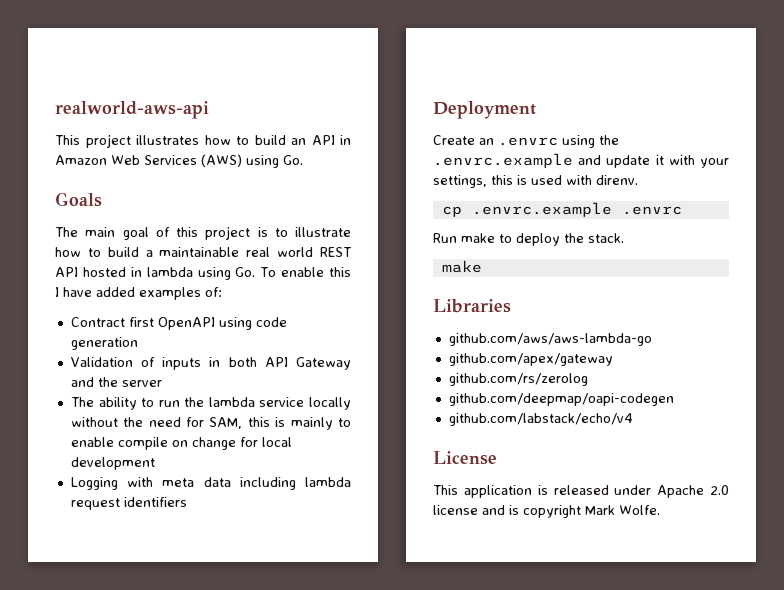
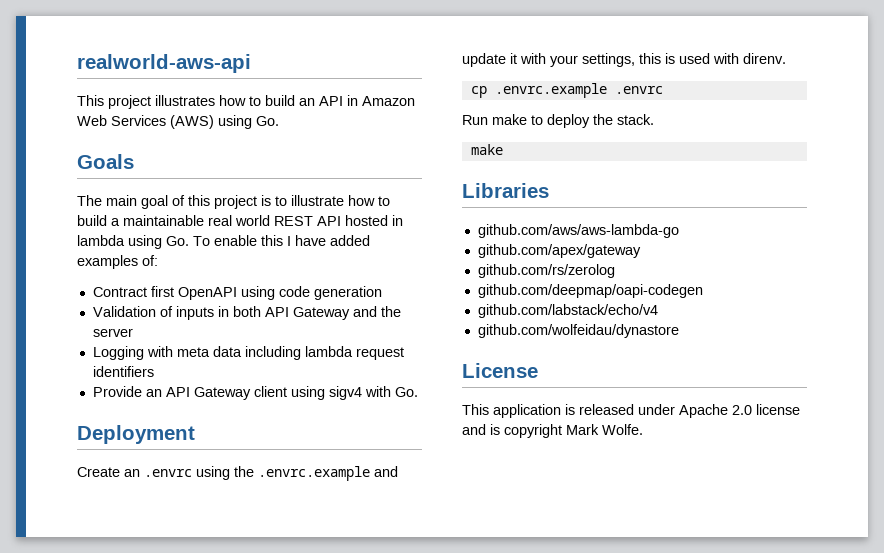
- The ability to run the lambda service locally without the need for SAM, this is mainly to enable compile on change for local development
+ Provide an API Gateway client using sigv4 with Go.
+ github.com/wolfeidau/dynastore

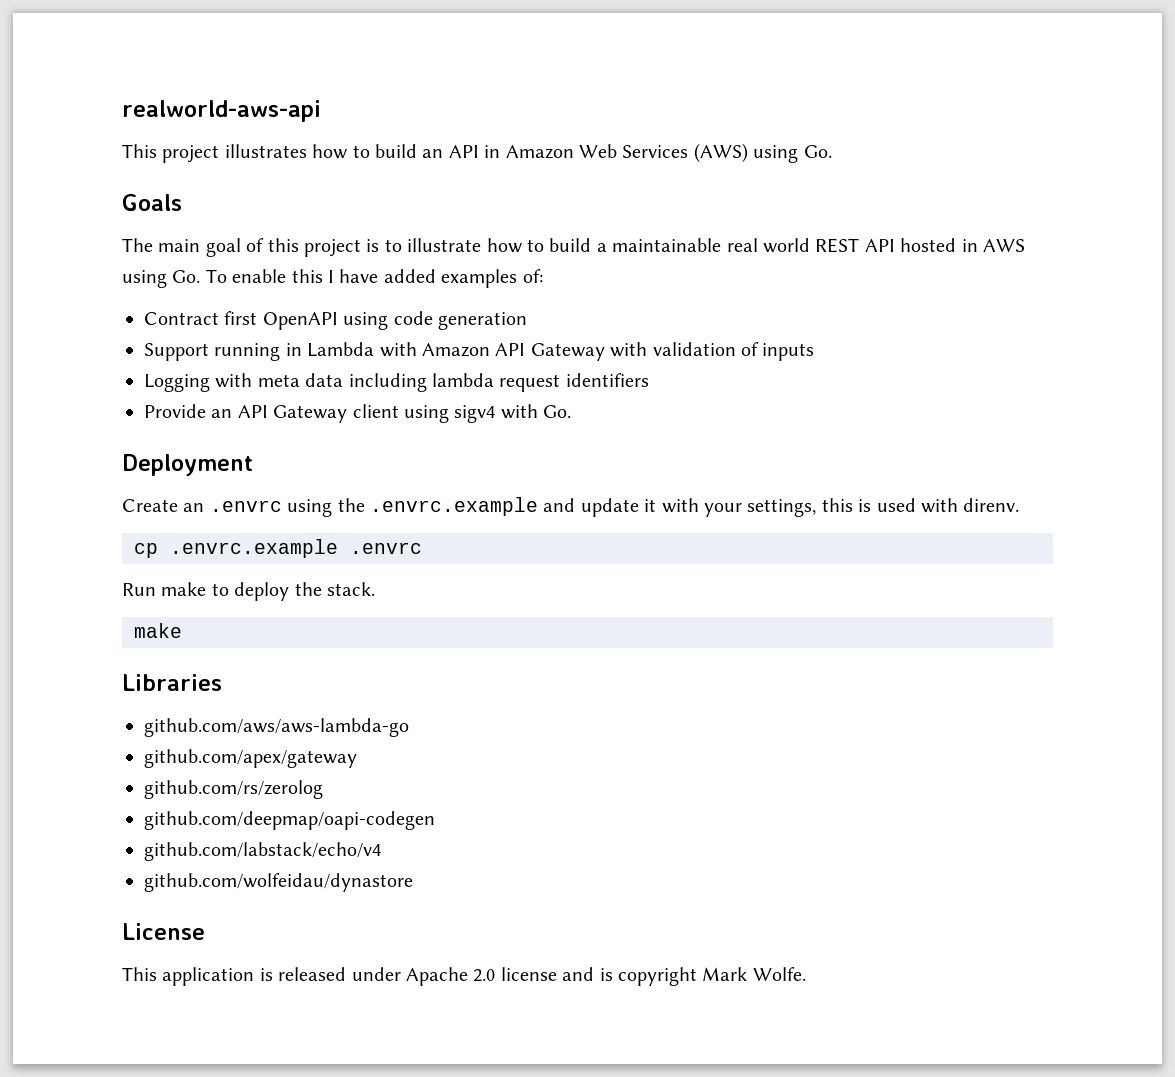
- The main goal of this project is to illustrate how to build a maintainable real world REST API hosted in lambda using Go. To enable this I have added examples of:
+ The main goal of this project is to illustrate how to build a maintainable real world REST API hosted in AWS using Go. To enable this I have added examples of:
- Validation of inputs in both API Gateway and the server
+ Support running in Lambda with Amazon API Gateway with validation of inputs

